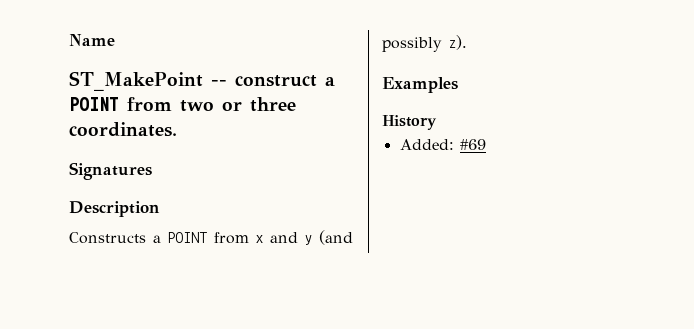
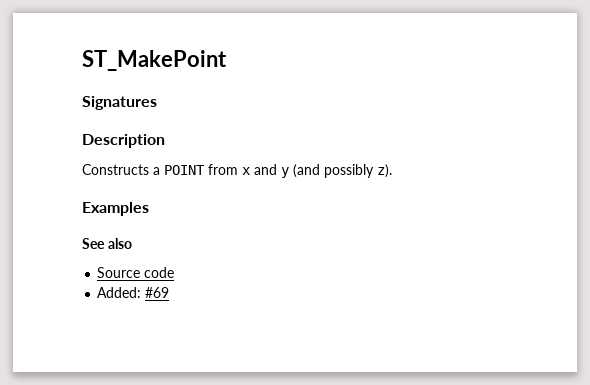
- Name
- ST_MakePoint -- construct a POINT from two or three coordinates.
+ ST_MakePoint
- History
+ See also
+ Source code

